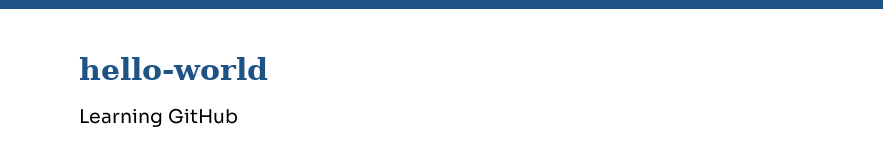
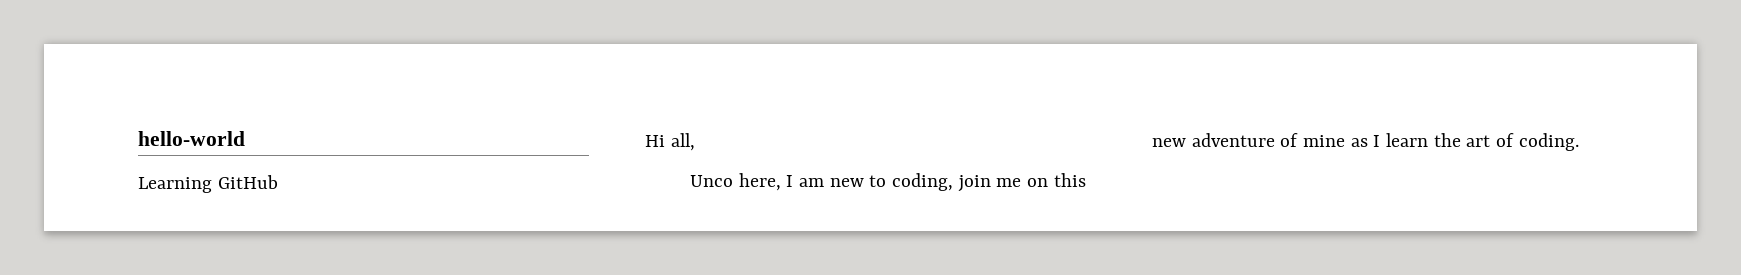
+ Hi all,
+ Unco here, I am new to coding, join me on this new adventure of mine as I learn the art of coding.

